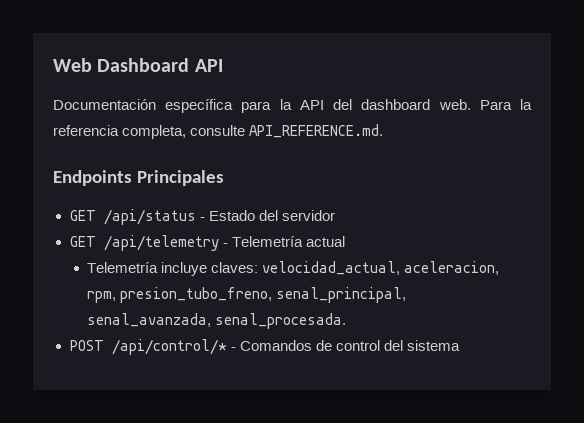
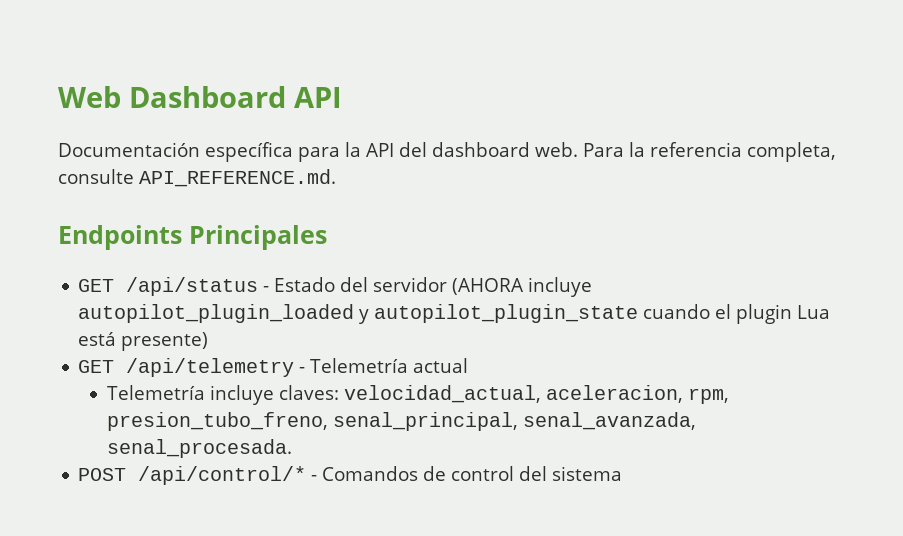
- GET /api/status - Estado del servidor
+ GET /api/status - Estado del servidor (AHORA incluye autopilot_plugin_loaded y autopilot_plugin_state cuando el plugin Lua está presente)

